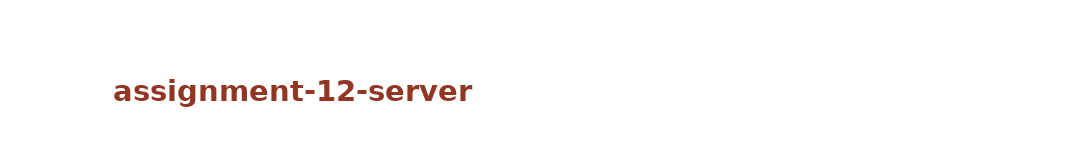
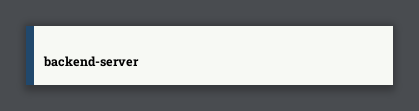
- assignment-12-server
+ backend-server

